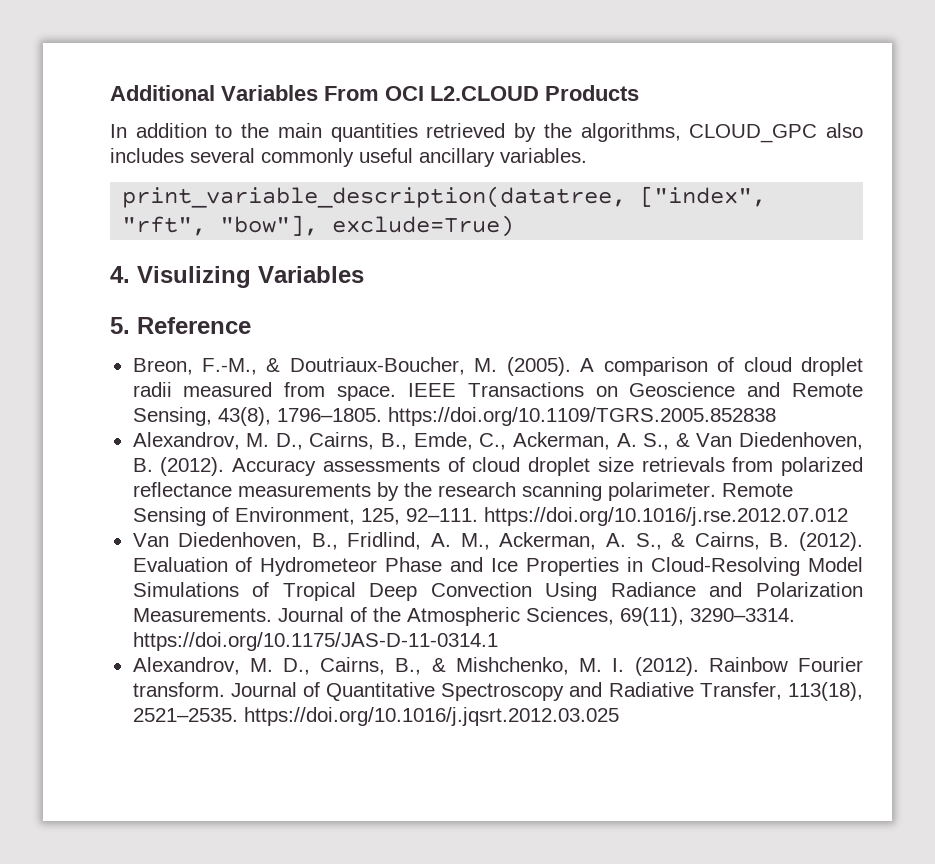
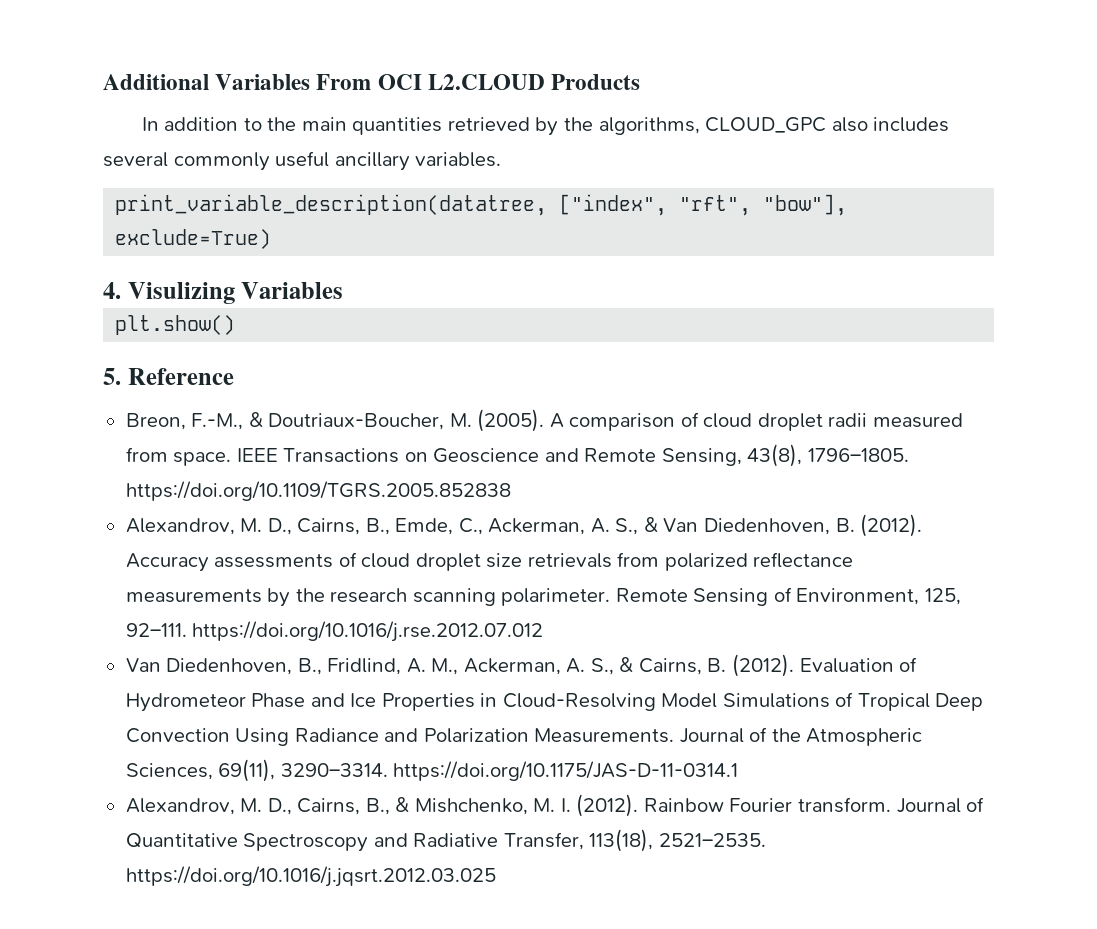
+ plt.show()

